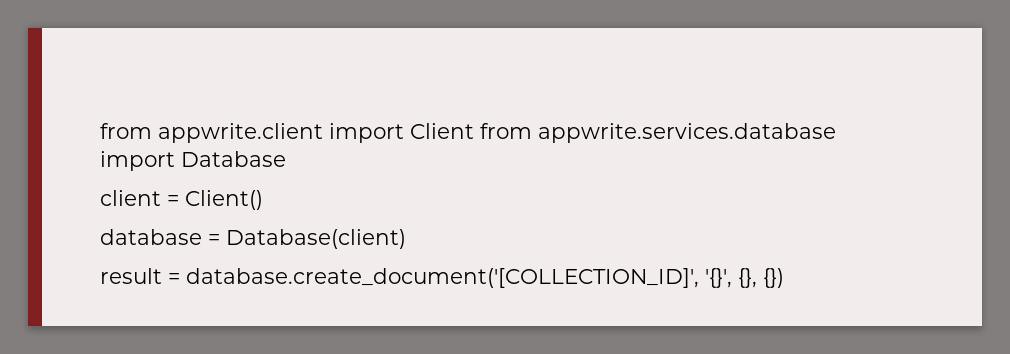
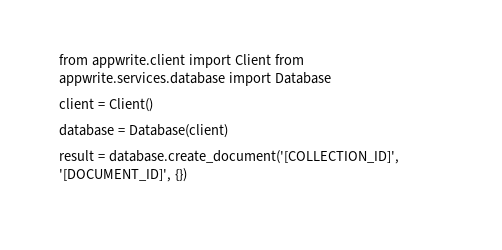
- result = database.create_document('[COLLECTION_ID]', '{}', {}, {})
+ result = database.create_document('[COLLECTION_ID]', '[DOCUMENT_ID]', {})

